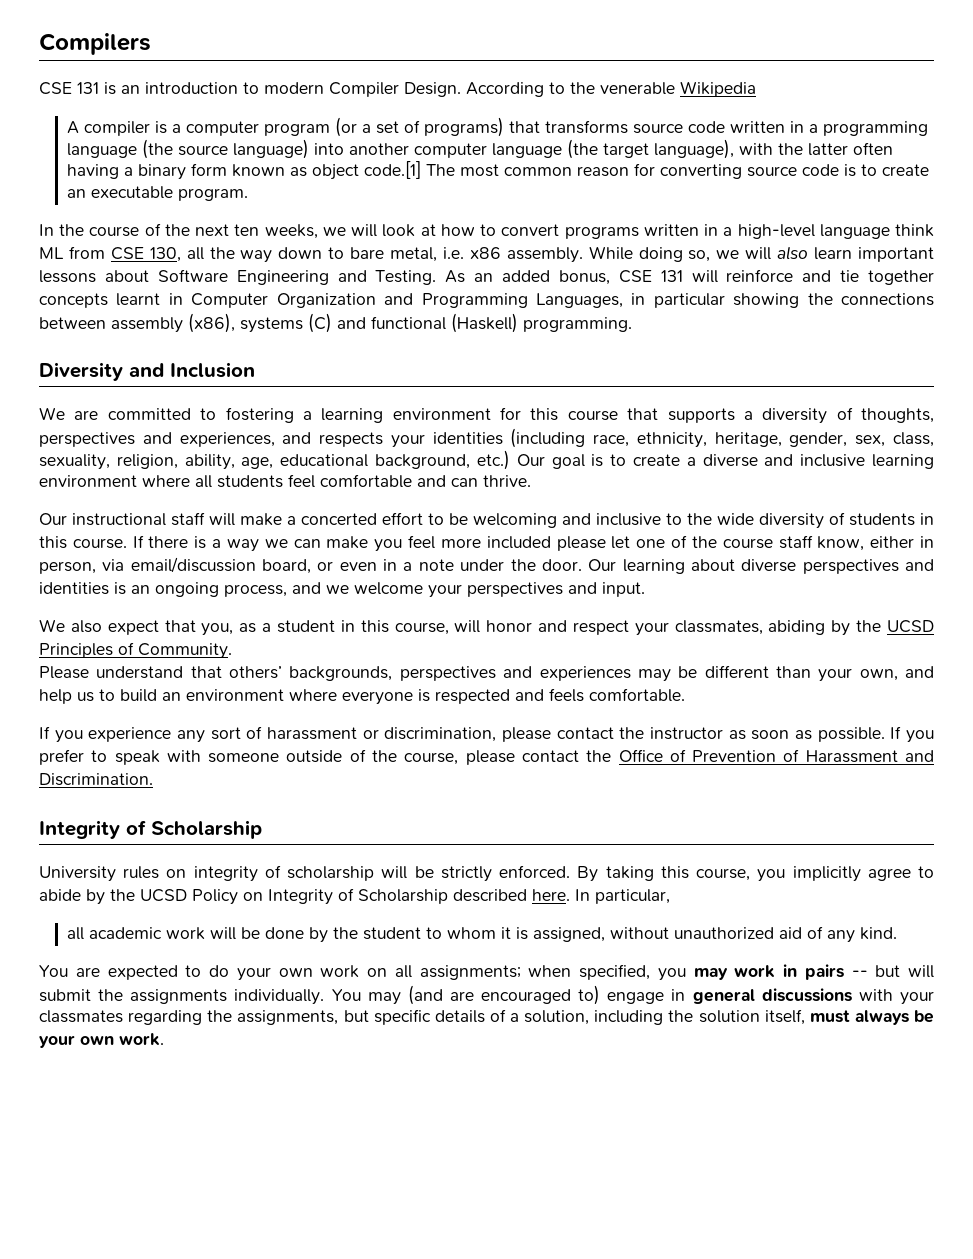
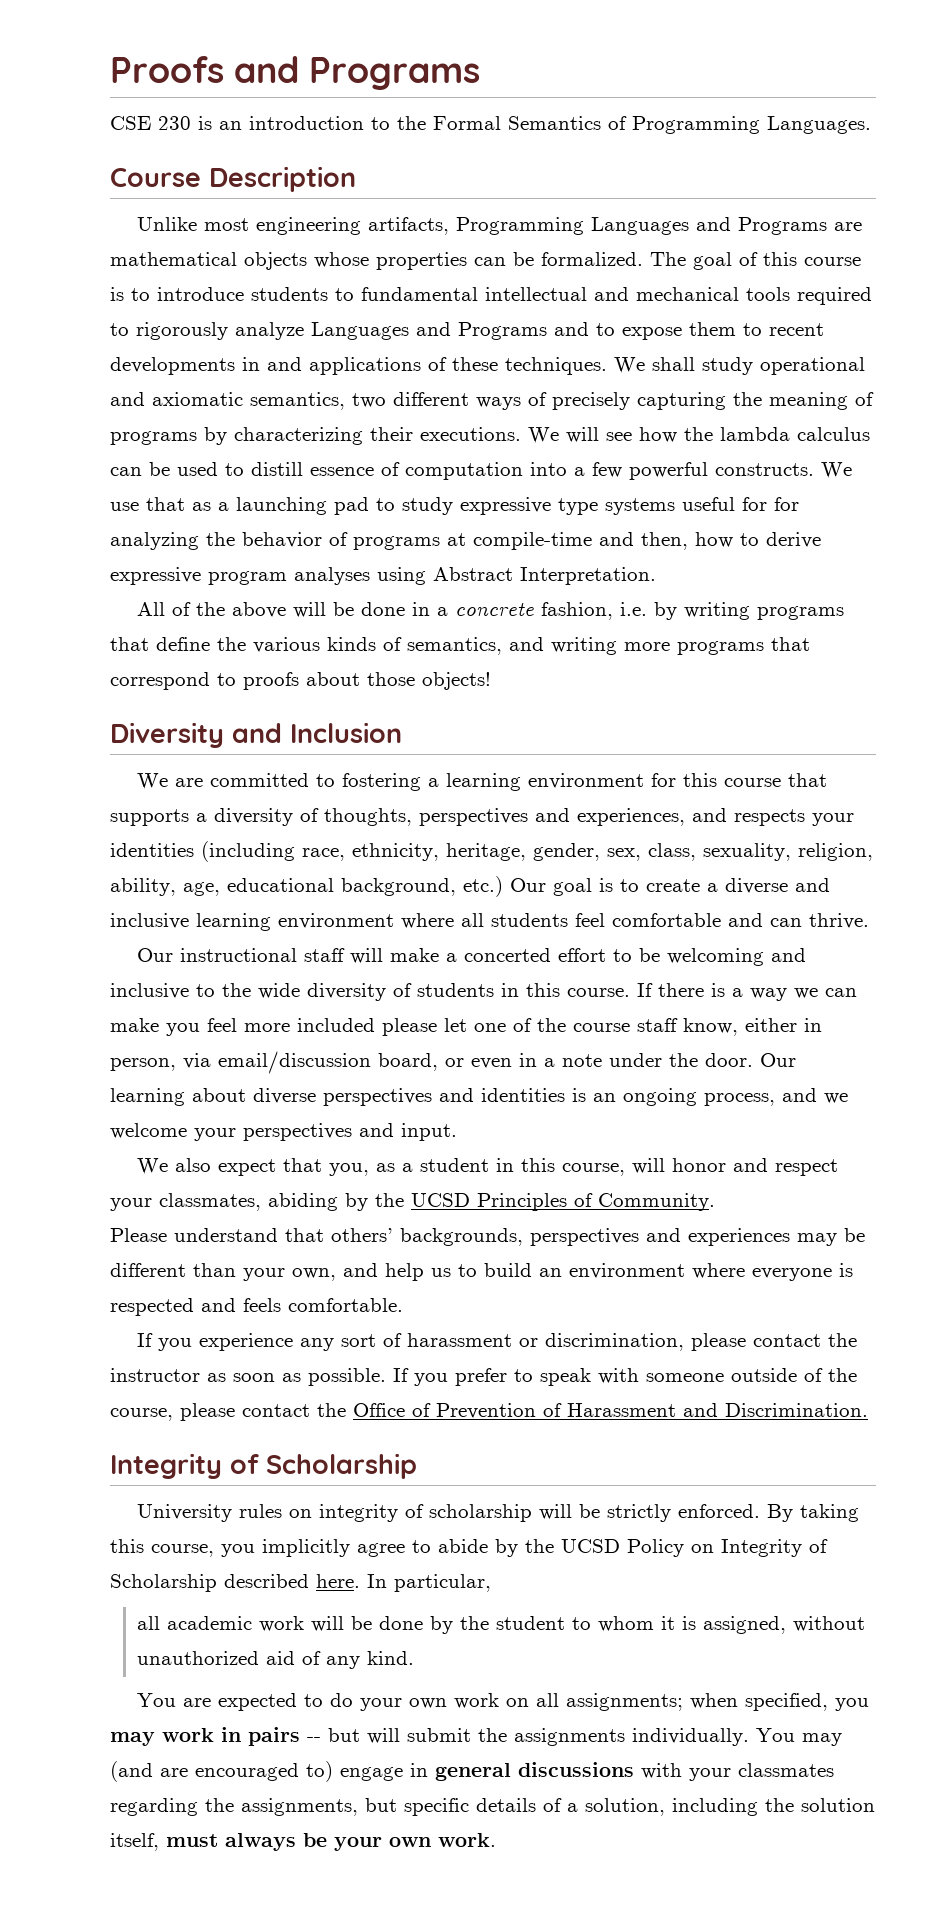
- Compilers
- CSE 131 is an introduction to modern Compiler Design. According to the venerable Wikipedia
- A compiler is a computer program (or a set of programs) that transforms source code written in a programming language (the source language) into another computer language (the target language), with the latter often having a binary form known as object code.[1] The most common reason for converting source code is to create an executable program.
- In the course of the next ten weeks, we will look at how to convert programs written in a high-level language think ML from CSE 130, all the way down to bare metal, i.e. x86 assembly. While doing so, we will also learn important lessons about Software Engineering and Testing. As an added bonus, CSE 131 will reinforce and tie together concepts learnt in Computer Organization and Programming Languages, in particular showing the connections between assembly (x86), systems (C) and functional (Haskell) programming.
+ Proofs and Programs
+ CSE 230 is an introduction to the Formal Semantics of Programming Languages.
+ Course Description
+ Unlike most engineering artifacts, Programming Languages and Programs are mathematical objects whose properties can be formalized. The goal of this course is to introduce students to fundamental intellectual and mechanical tools required to rigorously analyze Languages and Programs and to expose them to recent developments in and applications of these techniques. We shall study operational and axiomatic semantics, two different ways of precisely capturing the meaning of programs by characterizing their executions. We will see how the lambda calculus can be used to distill essence of computation into a few powerful constructs. We use that as a launching pad to study expressive type systems useful for for analyzing the behavior of programs at compile-time and then, how to derive expressive program analyses using Abstract Interpretation.
+ All of the above will be done in a concrete fashion, i.e. by writing programs that define the various kinds of semantics, and writing more programs that correspond to proofs about those objects!

